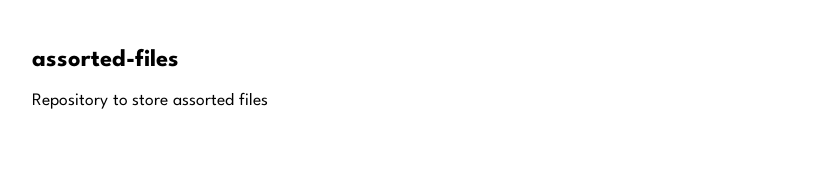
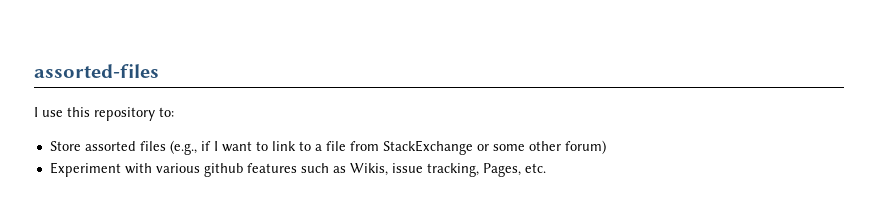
- Repository to store assorted files
+ I use this repository to:
+ Store assorted files (e.g., if I want to link to a file from StackExchange or some other forum)
+ Experiment with various github features such as Wikis, issue tracking, Pages, etc.

